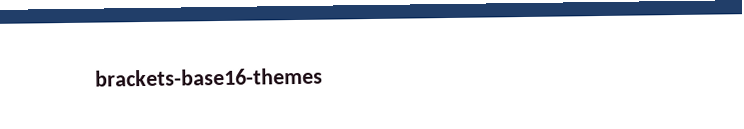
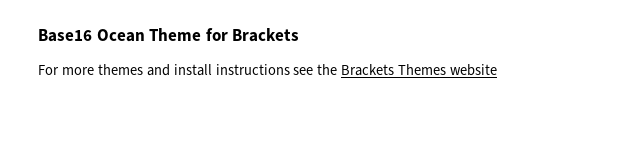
- brackets-base16-themes
+ Base16 Ocean Theme for Brackets
+ For more themes and install instructions see the Brackets Themes website

